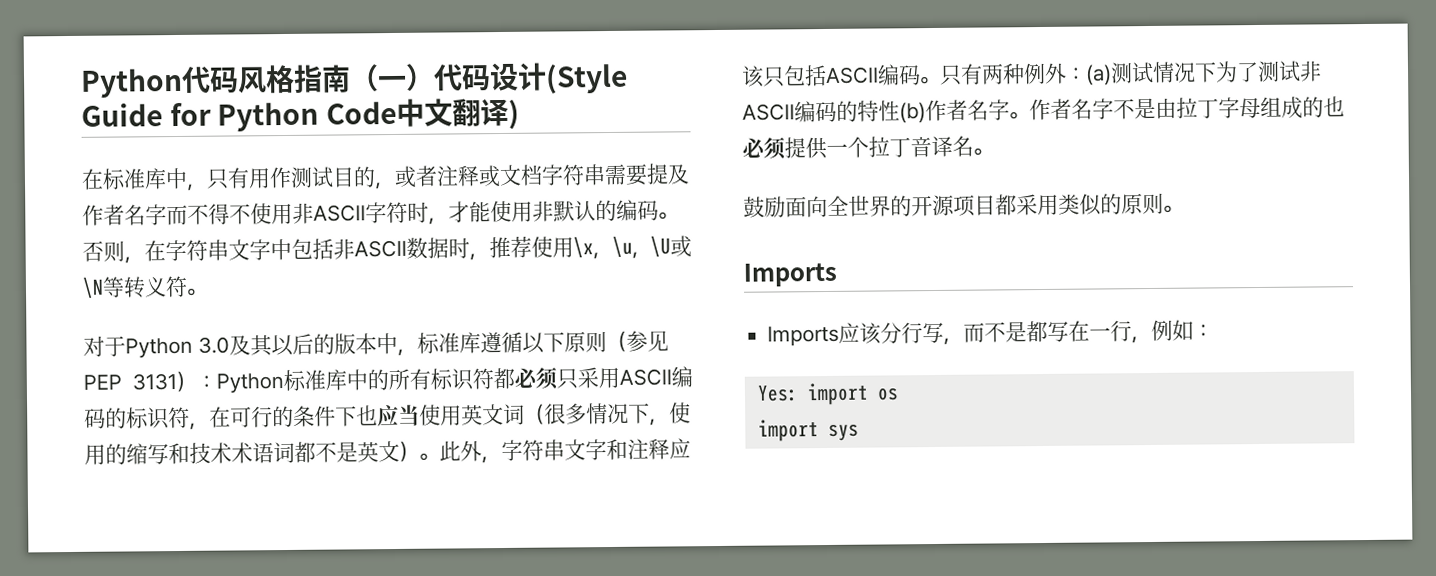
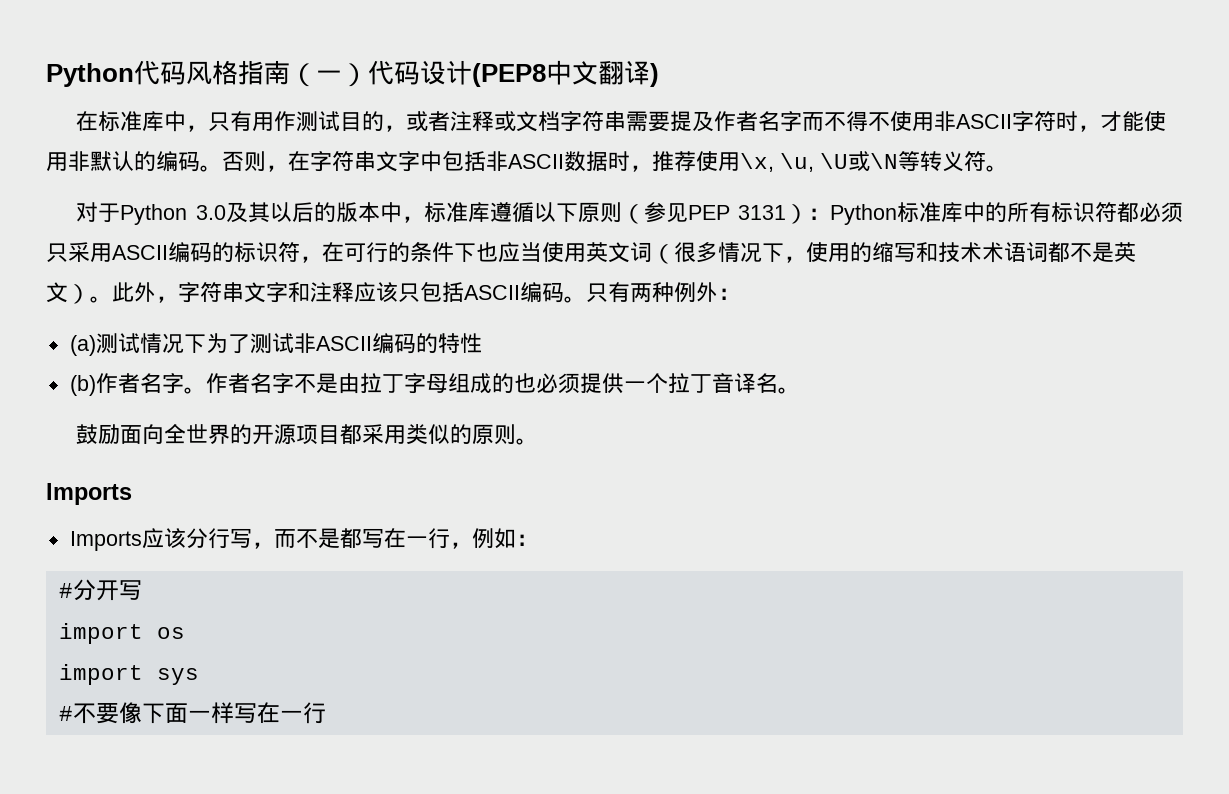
- Python代码风格指南（一）代码设计(Style Guide for Python Code中文翻译)
+ Python代码风格指南（一）代码设计(PEP8中文翻译)
- 只有两种例外：(a)测试情况下为了测试非ASCII编码的特性(b)作者名字。
+ 只有两种例外：
+ (a)测试情况下为了测试非ASCII编码的特性
+ (b)作者名字。
- Yes: import os
+ #分开写
+ import os
+ #不要像下面一样写在一行

